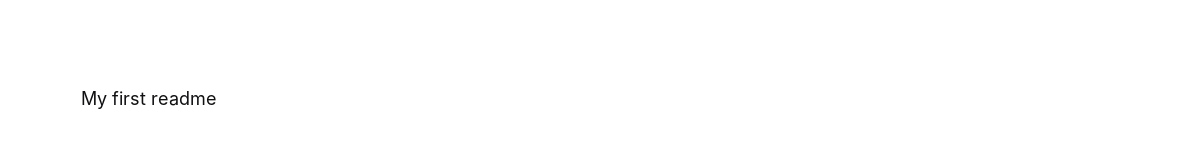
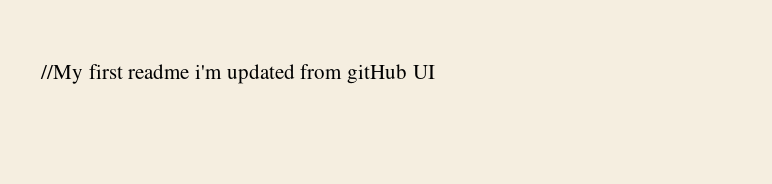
- My first readme
+ //My first readme i'm updated from gitHub UI

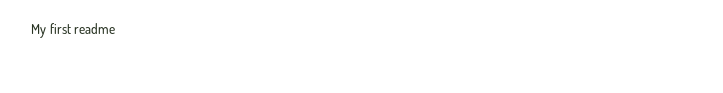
- //My first readme i'm updated from gitHub UI
+ My first readme

